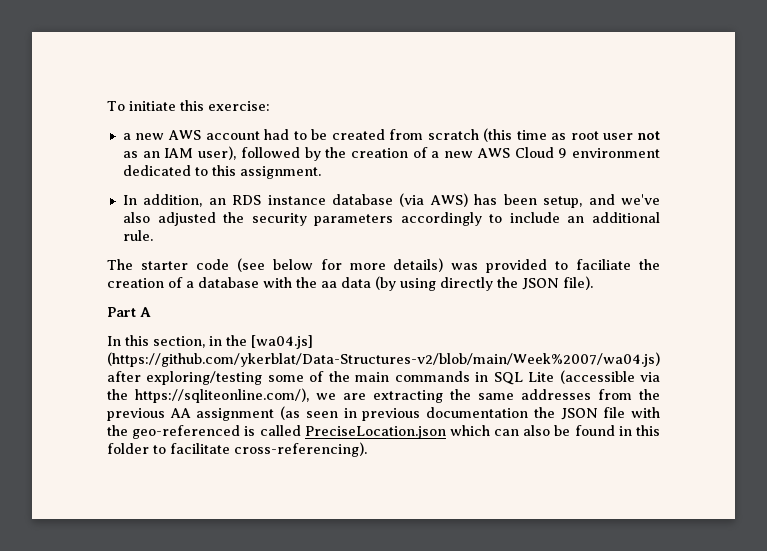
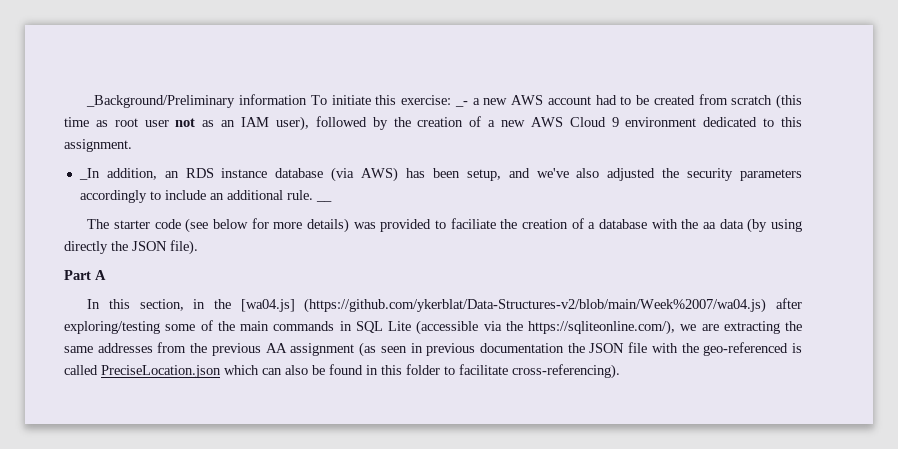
- To initiate this exercise:
- a new AWS account had to be created from scratch (this time as root user not as an IAM user), followed by the creation of a new AWS Cloud 9 environment dedicated to this assignment.
+ _Background/Preliminary information To initiate this exercise: _- a new AWS account had to be created from scratch (this time as root user not as an IAM user), followed by the creation of a new AWS Cloud 9 environment dedicated to this assignment.
- In addition, an RDS instance database (via AWS) has been setup, and we've also adjusted the security parameters accordingly to include an additional rule.
+ _In addition, an RDS instance database (via AWS) has been setup, and we've also adjusted the security parameters accordingly to include an additional rule. __

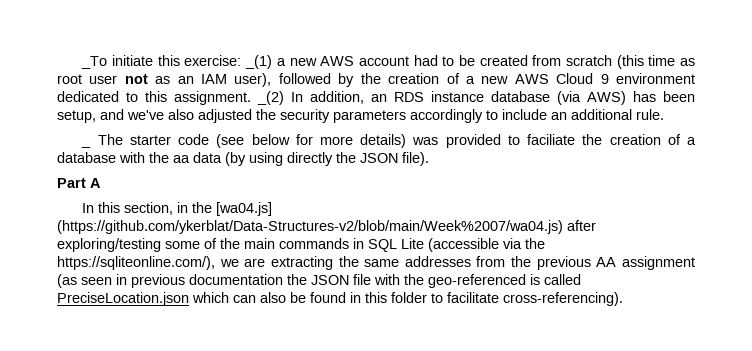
- _Background/Preliminary information To initiate this exercise:
+ _To initiate this exercise:
- _- a new AWS account had to be created from scratch (this time as root user not as an IAM user), followed by the creation of a new AWS Cloud 9 environment dedicated to this assignment.
- _In addition, an RDS instance database (via AWS) has been setup, and we've also adjusted the security parameters accordingly to include an additional rule. __
- The starter code (see below for more details) was provided to faciliate the creation of a database with the aa data (by using directly the JSON file).
+ _(1) a new AWS account had to be created from scratch (this time as root user not as an IAM user), followed by the creation of a new AWS Cloud 9 environment dedicated to this assignment. _(2) In addition, an RDS instance database (via AWS) has been setup, and we've also adjusted the security parameters accordingly to include an additional rule.
+ _ The starter code (see below for more details) was provided to faciliate the creation of a database with the aa data (by using directly the JSON file).

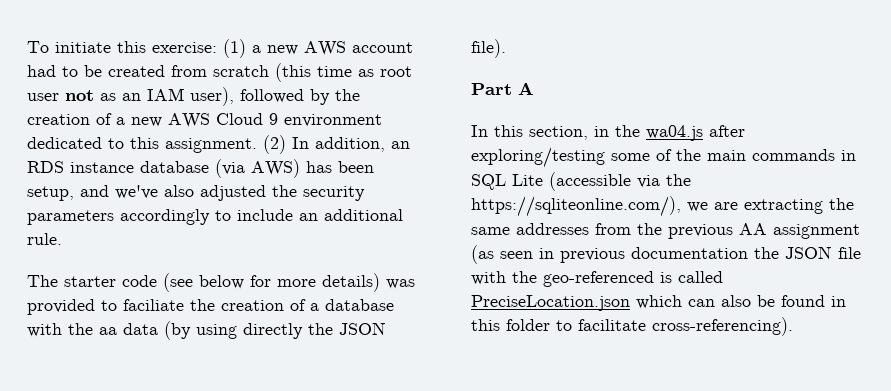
- _To initiate this exercise: _(1) a new AWS account had to be created from scratch (this time as root user not as an IAM user), followed by the creation of a new AWS Cloud 9 environment dedicated to this assignment.
+ To initiate this exercise: (1) a new AWS account had to be created from scratch (this time as root user not as an IAM user), followed by the creation of a new AWS Cloud 9 environment dedicated to this assignment.
- _(2) In addition, an RDS instance database (via AWS) has been setup, and we've also adjusted the security parameters accordingly to include an additional rule.
+ (2) In addition, an RDS instance database (via AWS) has been setup, and we've also adjusted the security parameters accordingly to include an additional rule.
- _ The starter code (see below for more details) was provided to faciliate the creation of a database with the aa data (by using directly the JSON file).
+ The starter code (see below for more details) was provided to faciliate the creation of a database with the aa data (by using directly the JSON file).
- In this section, in the [wa04.js] (https://github.com/ykerblat/Data-Structures-v2/blob/main/Week%2007/wa04.js) after exploring/testing some of the main commands in SQL Lite (accessible via the https://sqliteonline.com/), we are extracting the same addresses from the previous AA assignment (as seen in previous documentation the JSON file with the geo-referenced is called PreciseLocation.json which can also be found in this folder to facilitate cross-referencing).
+ In this section, in the wa04.js after exploring/testing some of the main commands in SQL Lite (accessible via the https://sqliteonline.com/), we are extracting the same addresses from the previous AA assignment (as seen in previous documentation the JSON file with the geo-referenced is called PreciseLocation.json which can also be found in this folder to facilitate cross-referencing).

